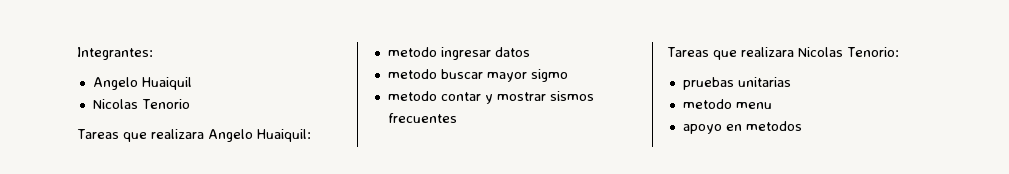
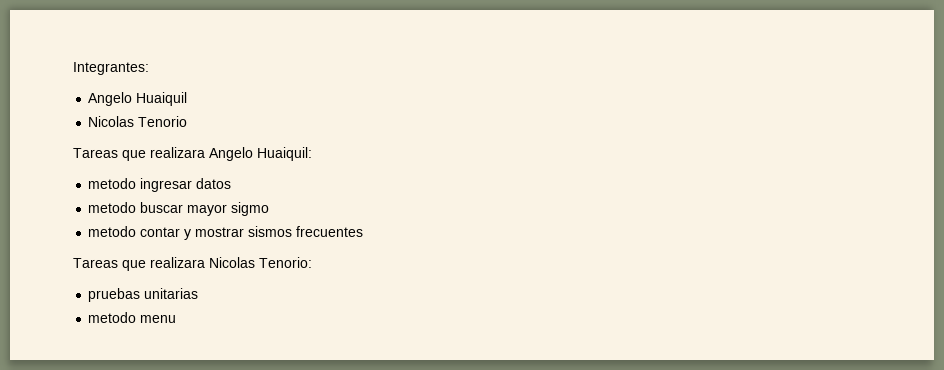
- apoyo en metodos

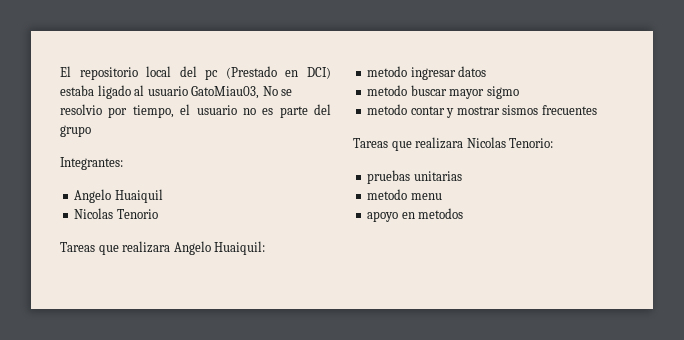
+ El repositorio local del pc (Prestado en DCI) estaba ligado al usuario GatoMiau03, No se resolvio por tiempo, el usuario no es parte del grupo
+ apoyo en metodos

